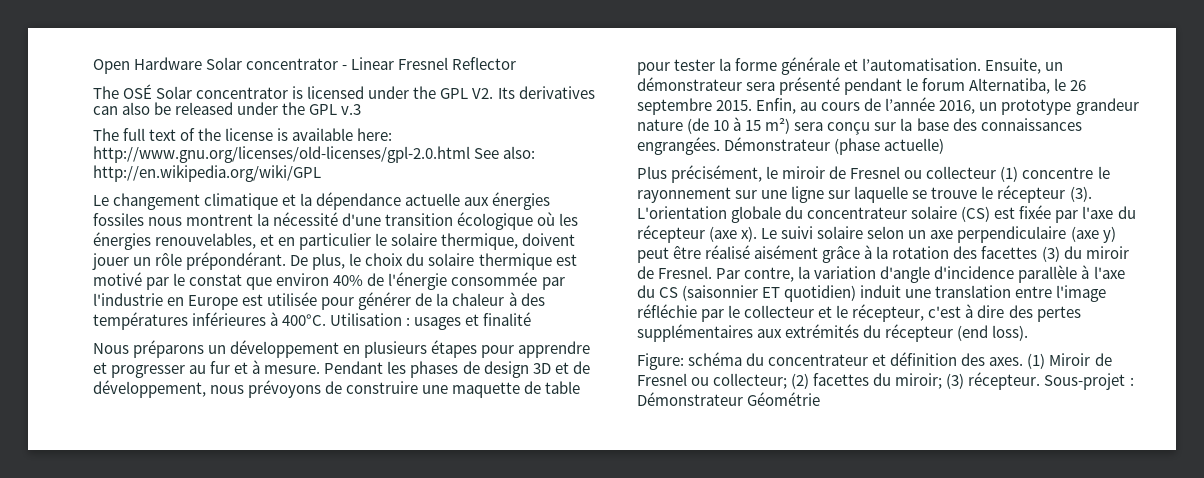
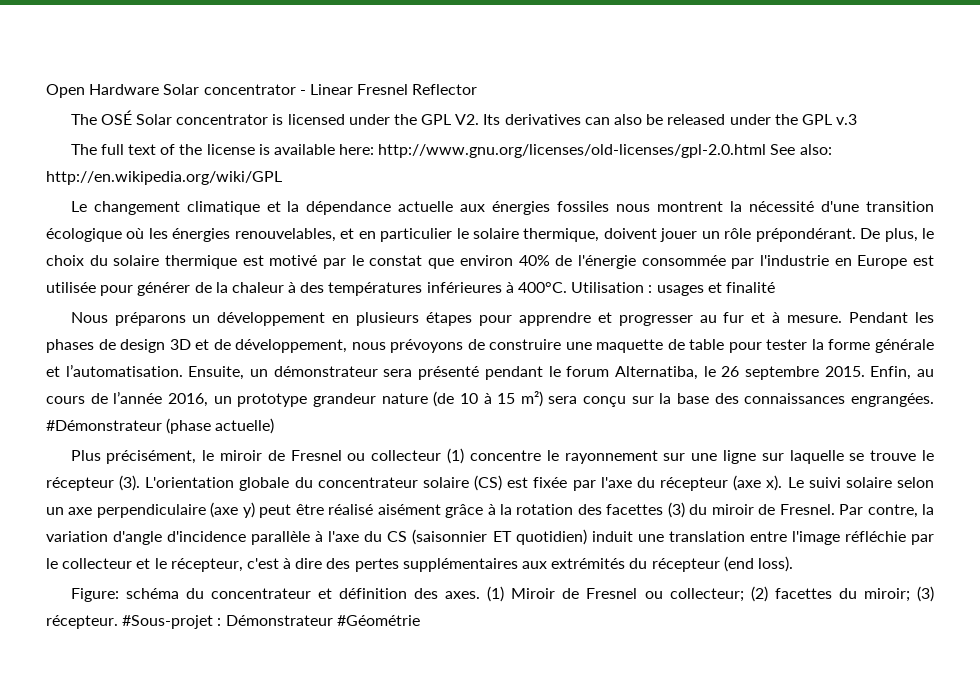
- Démonstrateur (phase actuelle)
+ #Démonstrateur (phase actuelle)
- Sous-projet : Démonstrateur Géométrie
+ #Sous-projet : Démonstrateur #Géométrie

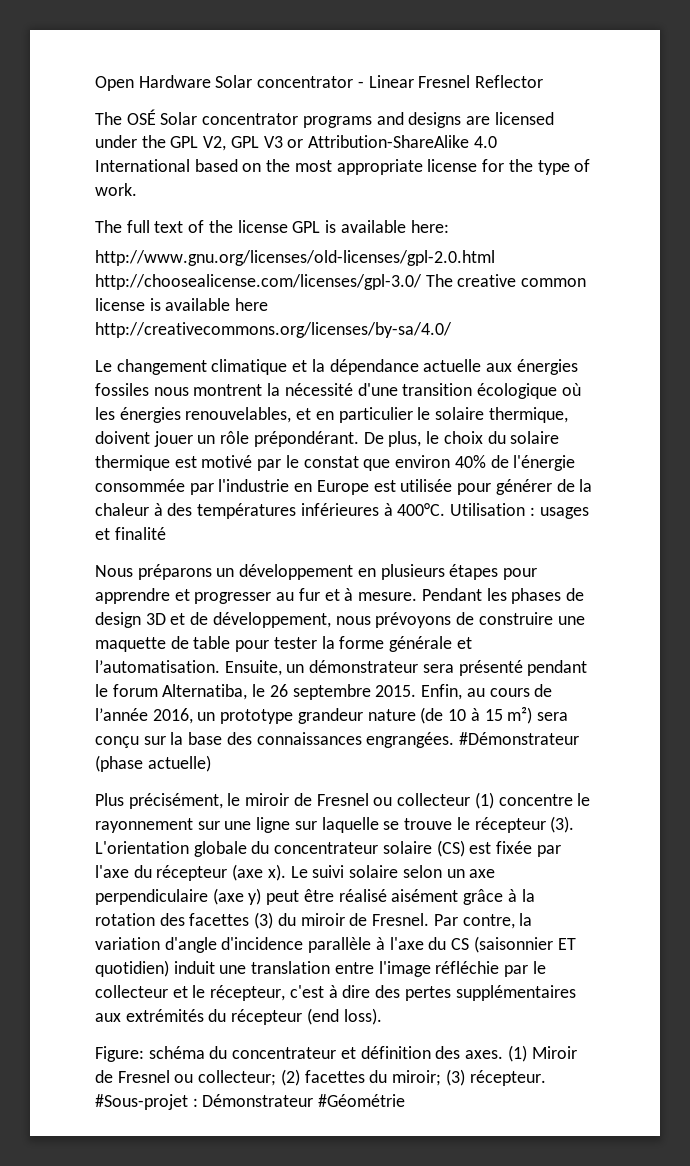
- The OSÉ Solar concentrator is licensed under the GPL V2. Its derivatives can also be released under the GPL v.3
+ The OSÉ Solar concentrator programs and designs are licensed under the GPL V2, GPL V3 or Attribution-ShareAlike 4.0 International based on the most appropriate license for the type of work.
- The full text of the license is available here: http://www.gnu.org/licenses/old-licenses/gpl-2.0.html See also: http://en.wikipedia.org/wiki/GPL
+ The full text of the license GPL is available here:
+ http://www.gnu.org/licenses/old-licenses/gpl-2.0.html http://choosealicense.com/licenses/gpl-3.0/ The creative common license is available here http://creativecommons.org/licenses/by-sa/4.0/

